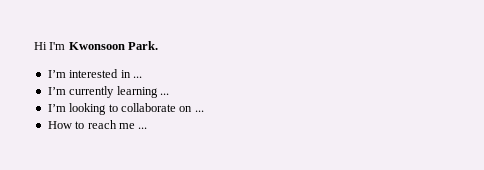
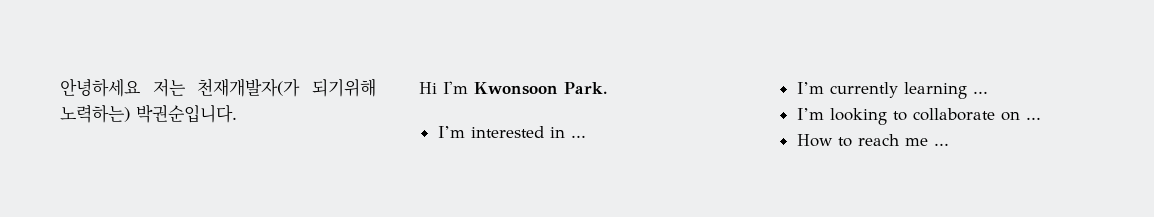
+ 안녕하세요 저는 천재개발자(가 되기위해 노력하는) 박권순입니다.

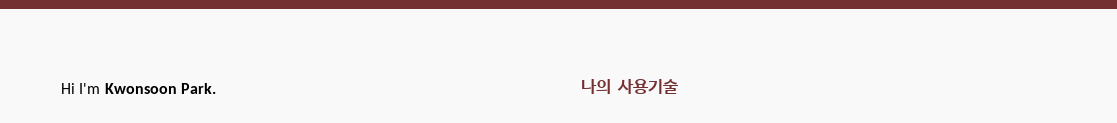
- 안녕하세요 저는 천재개발자(가 되기위해 노력하는) 박권순입니다.
  Hi I'm Kwonsoon Park.
- I’m interested in ...
- I’m currently learning ...
- I’m looking to collaborate on ...
- How to reach me ...
+ 나의 사용기술

